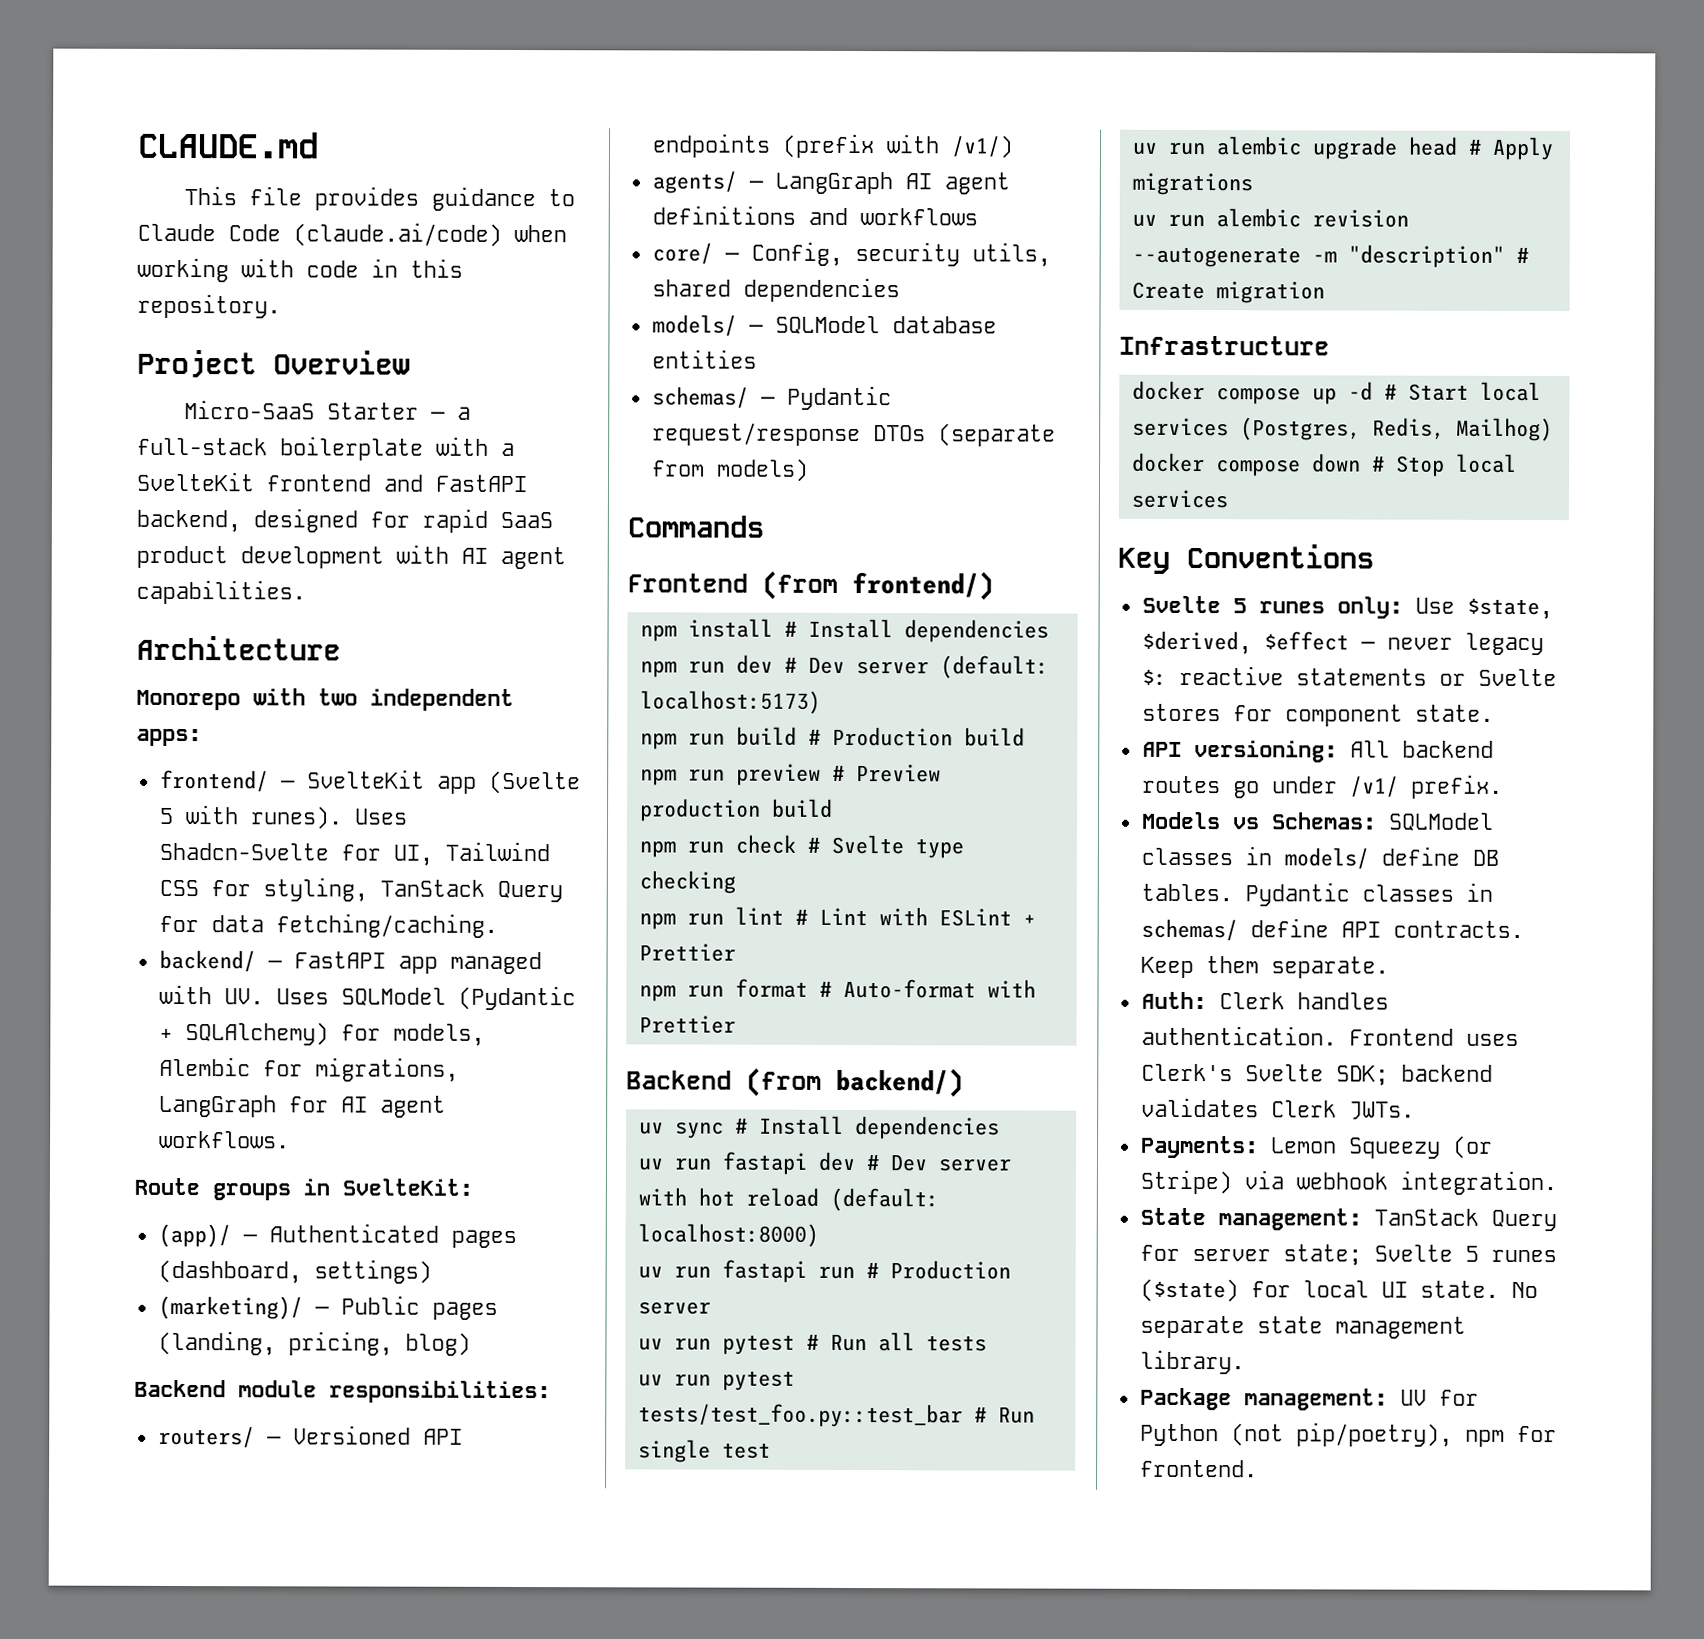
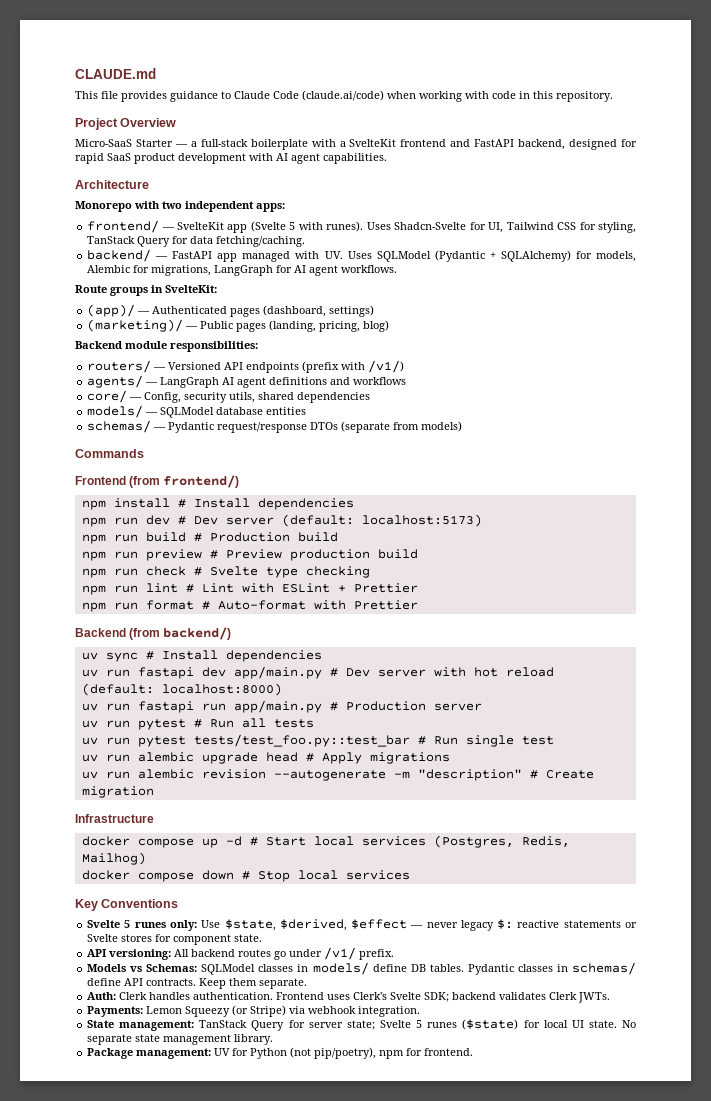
- uv run fastapi dev # Dev server with hot reload (default: localhost:8000)
+ uv run fastapi dev app/main.py # Dev server with hot reload (default: localhost:8000)
- uv run fastapi run # Production server
+ uv run fastapi run app/main.py # Production server

